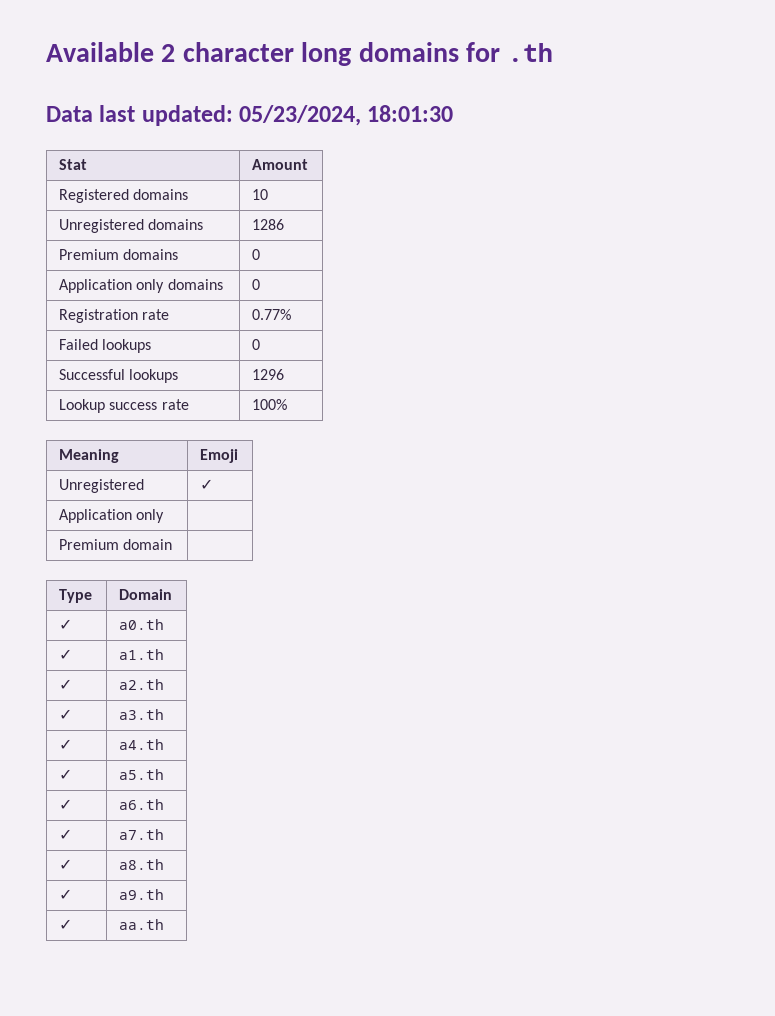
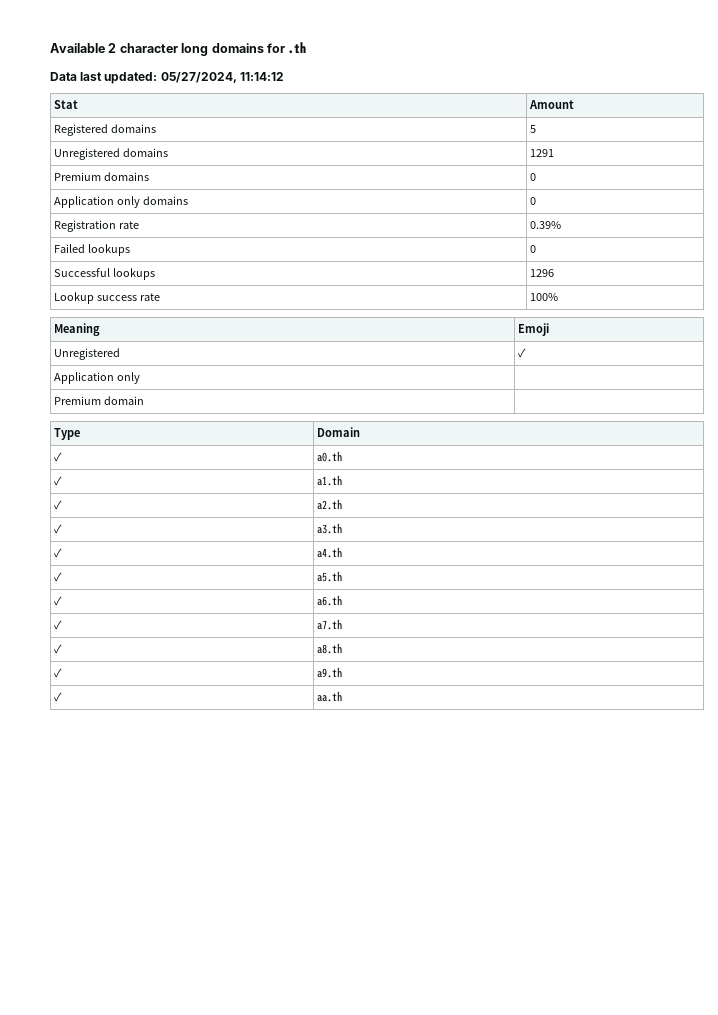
- Data last updated: 05/23/2024, 18:01:30
+ Data last updated: 05/27/2024, 11:14:12
- Registered domains | 10
+ Registered domains | 5
- Unregistered domains | 1286
+ Unregistered domains | 1291
- Registration rate | 0.77%
+ Registration rate | 0.39%

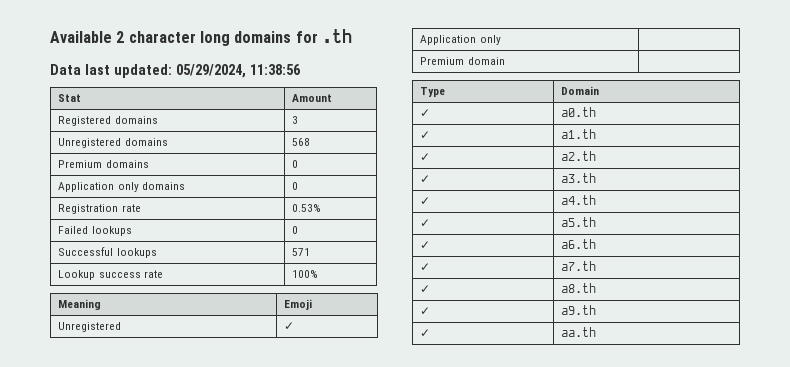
- Data last updated: 05/27/2024, 11:14:12
+ Data last updated: 05/29/2024, 11:38:56
- Registered domains | 5
+ Registered domains | 3
- Unregistered domains | 1291
+ Unregistered domains | 568
- Registration rate | 0.39%
+ Registration rate | 0.53%
- Successful lookups | 1296
+ Successful lookups | 571

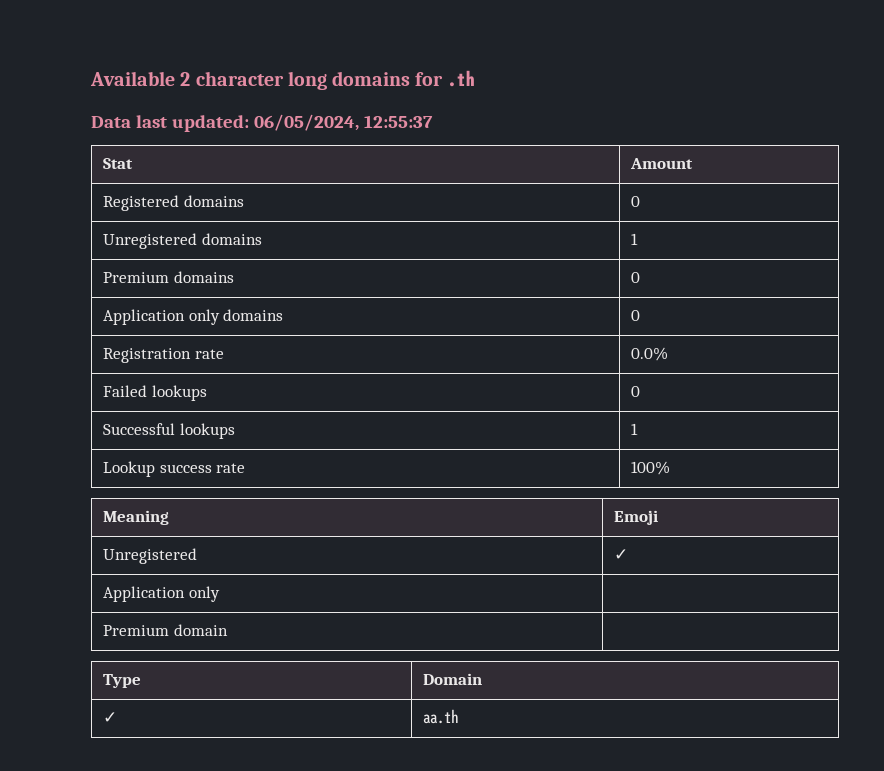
- Data last updated: 05/29/2024, 11:38:56
+ Data last updated: 06/05/2024, 12:55:37
- Registered domains | 3
+ Registered domains | 0
- Unregistered domains | 568
+ Unregistered domains | 1
- Registration rate | 0.53%
+ Registration rate | 0.0%
- Successful lookups | 571
+ Successful lookups | 1
- ✓ | a0.th
- ✓ | a1.th
- ✓ | a2.th
- ✓ | a3.th
- ✓ | a4.th
- ✓ | a5.th
- ✓ | a6.th
- ✓ | a7.th
- ✓ | a8.th
- ✓ | a9.th

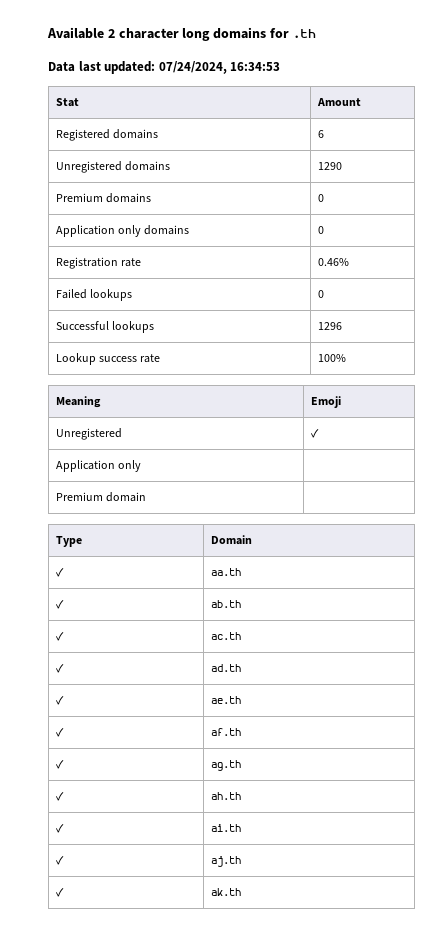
- Data last updated: 06/05/2024, 12:55:37
+ Data last updated: 07/24/2024, 16:34:53
- Registered domains | 0
+ Registered domains | 6
- Unregistered domains | 1
+ Unregistered domains | 1290
- Registration rate | 0.0%
+ Registration rate | 0.46%
- Successful lookups | 1
+ Successful lookups | 1296
+ ✓ | ab.th
+ ✓ | ac.th
+ ✓ | ad.th
+ ✓ | ae.th
+ ✓ | af.th
+ ✓ | ag.th
+ ✓ | ah.th
+ ✓ | ai.th
+ ✓ | aj.th
+ ✓ | ak.th

